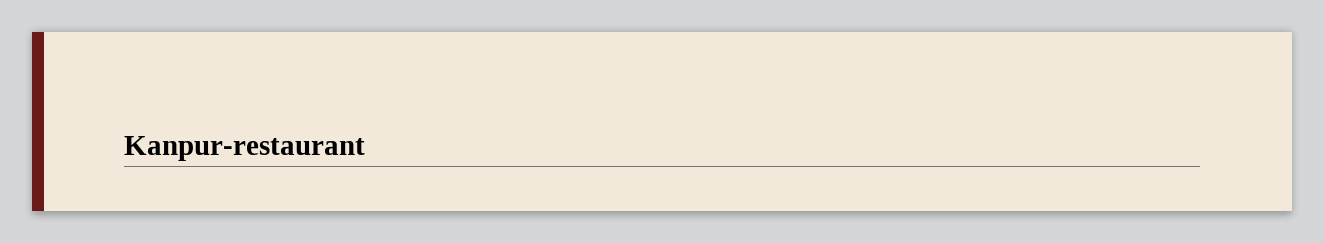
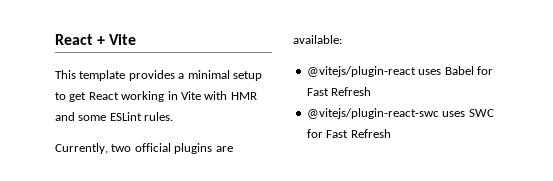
- Kanpur-restaurant
+ React + Vite
+ This template provides a minimal setup to get React working in Vite with HMR and some ESLint rules.
+ Currently, two official plugins are available:
+ @vitejs/plugin-react uses Babel for Fast Refresh
+ @vitejs/plugin-react-swc uses SWC for Fast Refresh

